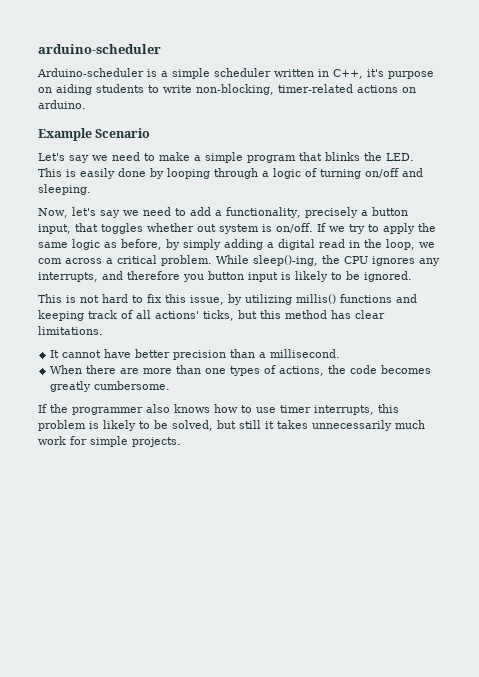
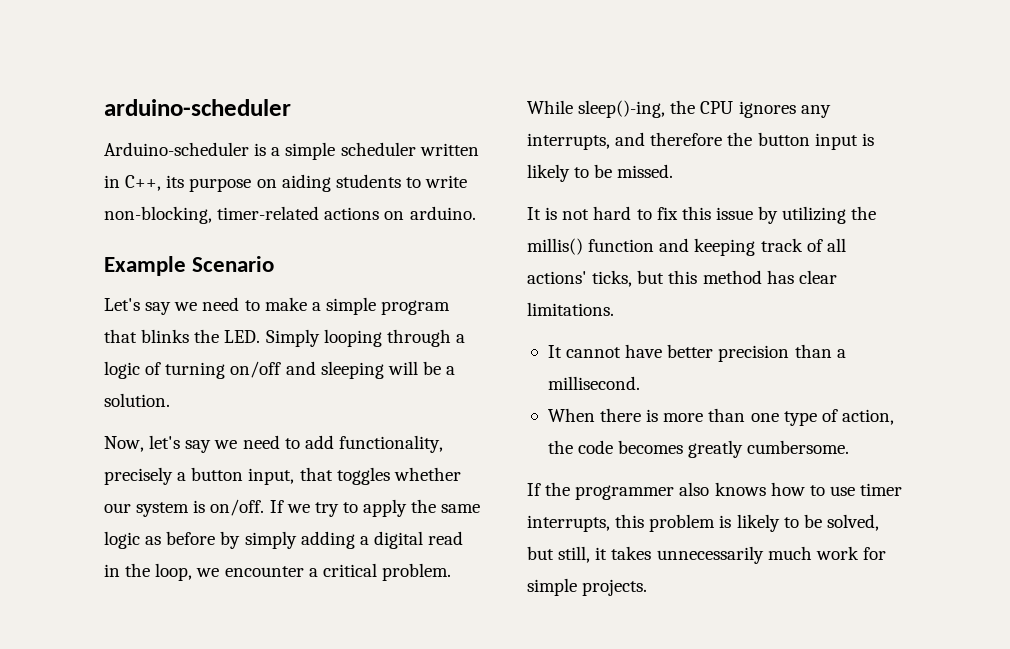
- Arduino-scheduler is a simple scheduler written in C++, it's purpose on aiding students to write non-blocking, timer-related actions on arduino.
+ Arduino-scheduler is a simple scheduler written in C++, its purpose on aiding students to write non-blocking, timer-related actions on arduino.
- Let's say we need to make a simple program that blinks the LED. This is easily done by looping through a logic of turning on/off and sleeping.
+ Let's say we need to make a simple program that blinks the LED. Simply looping through a logic of turning on/off and sleeping will be a solution.
- Now, let's say we need to add a functionality, precisely a button input, that toggles whether out system is on/off.
+ Now, let's say we need to add functionality, precisely a button input, that toggles whether our system is on/off.
- If we try to apply the same logic as before, by simply adding a digital read in the loop, we com across a critical problem.
+ If we try to apply the same logic as before by simply adding a digital read in the loop, we encounter a critical problem.
- While sleep()-ing, the CPU ignores any interrupts, and therefore you button input is likely to be ignored.
- This is not hard to fix this issue, by utilizing millis() functions and keeping track of all actions' ticks, but this method has clear limitations.
+ While sleep()-ing, the CPU ignores any interrupts, and therefore the button input is likely to be missed.
+ It is not hard to fix this issue by utilizing the millis() function and keeping track of all actions' ticks, but this method has clear limitations.
- When there are more than one types of actions, the code becomes greatly cumbersome.
+ When there is more than one type of action, the code becomes greatly cumbersome.
- If the programmer also knows how to use timer interrupts, this problem is likely to be solved, but still it takes unnecessarily much work for simple projects.
+ If the programmer also knows how to use timer interrupts, this problem is likely to be solved, but still, it takes unnecessarily much work for simple projects.

